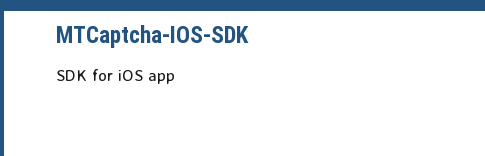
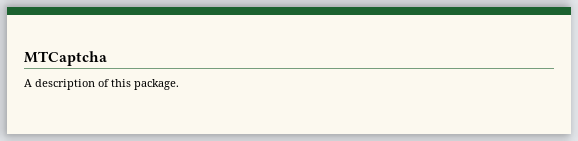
- MTCaptcha-IOS-SDK
- SDK for iOS app
+ MTCaptcha
+ A description of this package.

